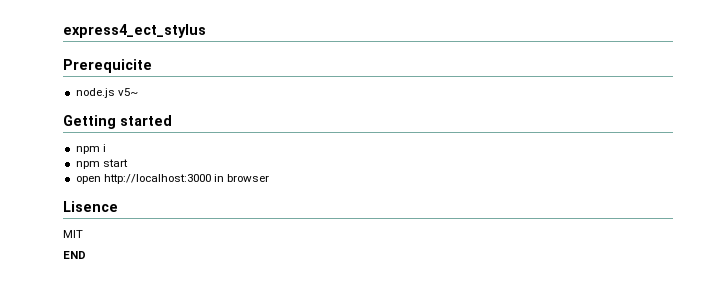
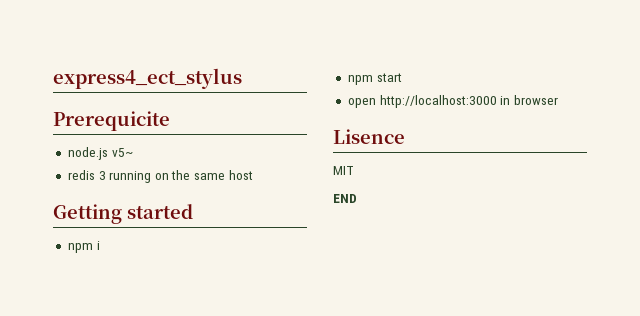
+ redis 3 running on the same host

